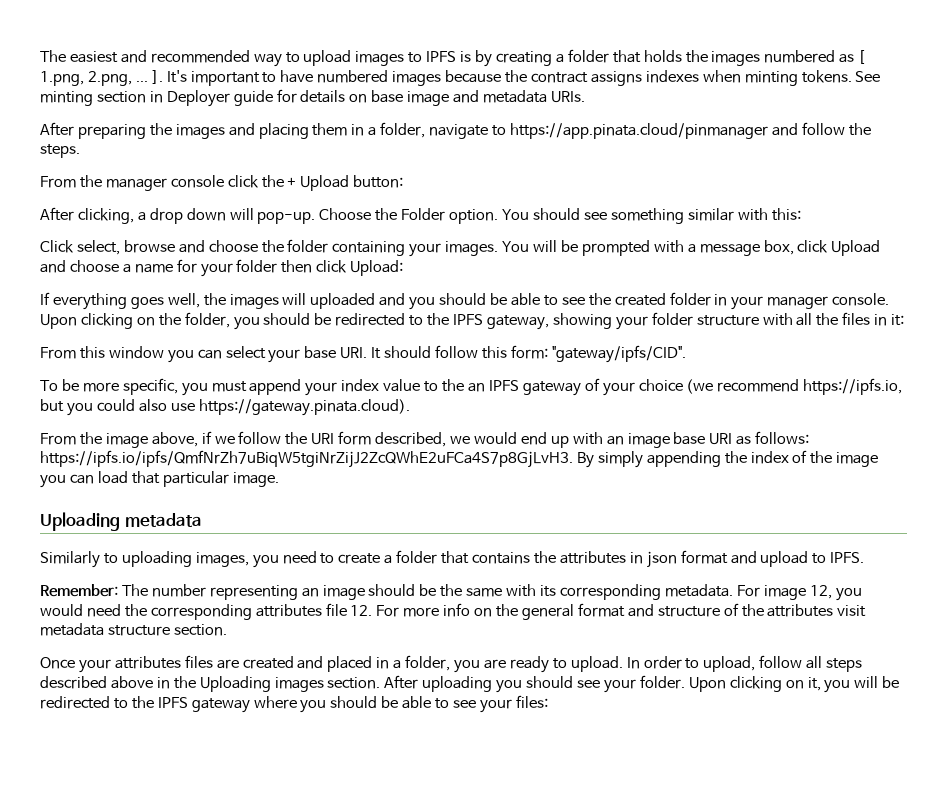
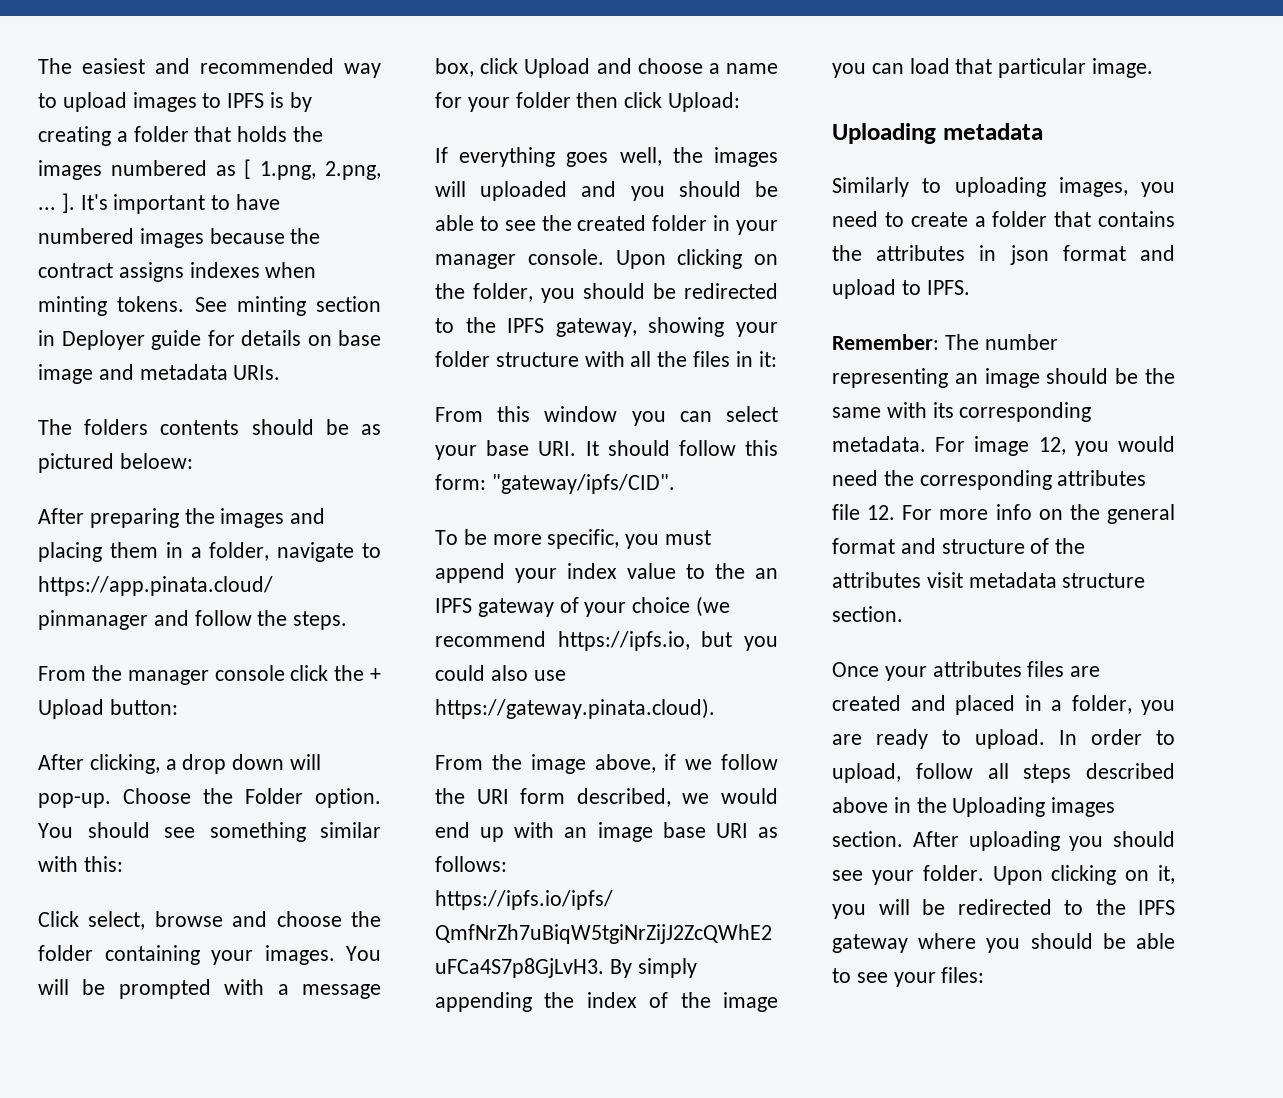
+ The folders contents should be as pictured beloew:

